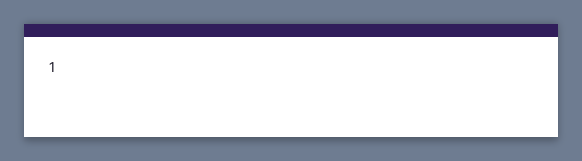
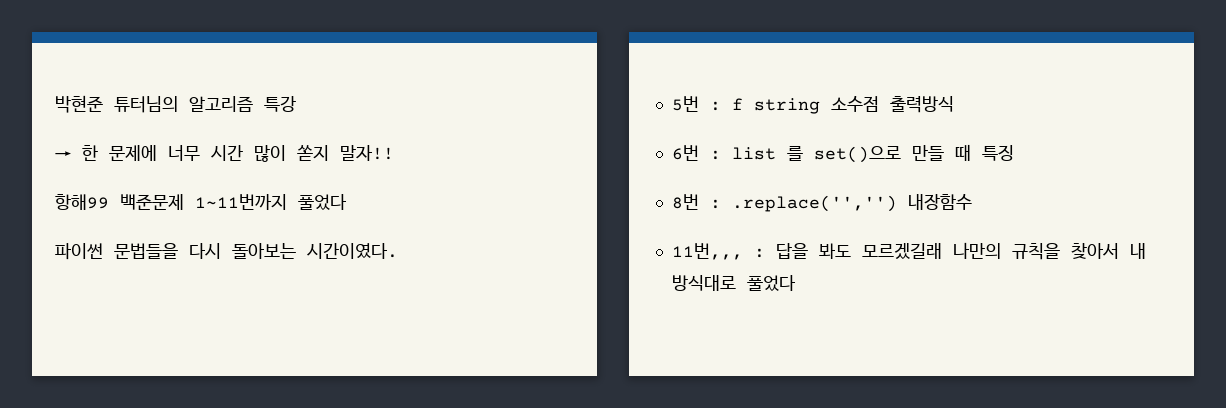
- 1
+ 박현준 튜터님의 알고리즘 특강
+ → 한 문제에 너무 시간 많이 쏟지 말자!!
+ 항해99 백준문제 1~11번까지 풀었다
+ 파이썬 문법들을 다시 돌아보는 시간이였다.
+ 5번 : f string 소수점 출력방식
+ 6번 : list 를 set()으로 만들 때 특징
+ 8번 : .replace('','') 내장함수
+ 11번,,, : 답을 봐도 모르겠길래 나만의 규칙을 찾아서 내 방식대로 풀었다

